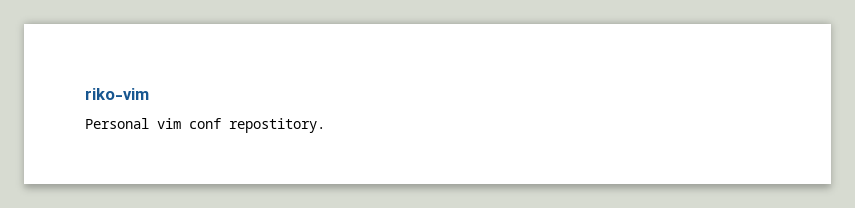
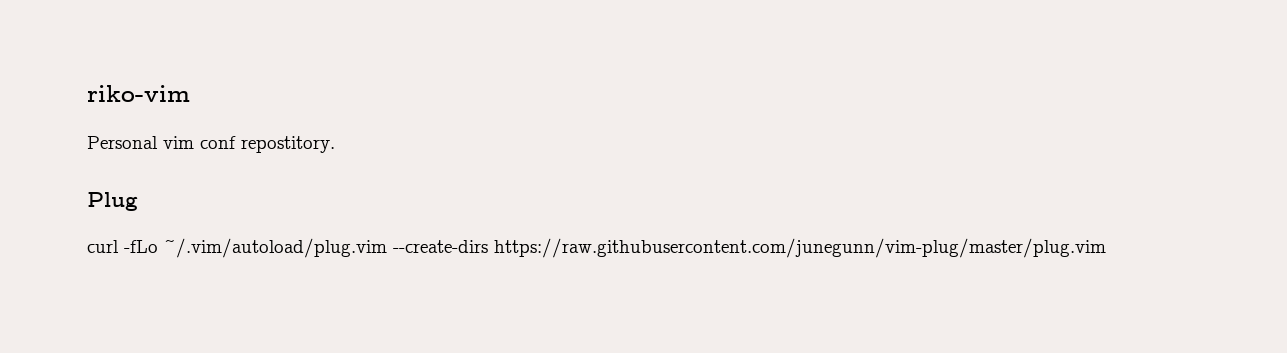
+ Plug
+ curl -fLo ~/.vim/autoload/plug.vim --create-dirs https://raw.githubusercontent.com/junegunn/vim-plug/master/plug.vim

